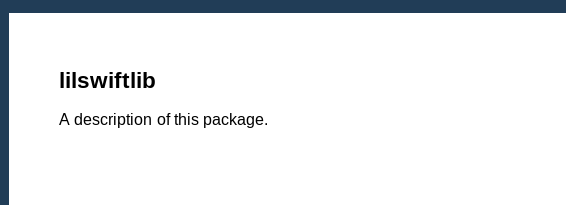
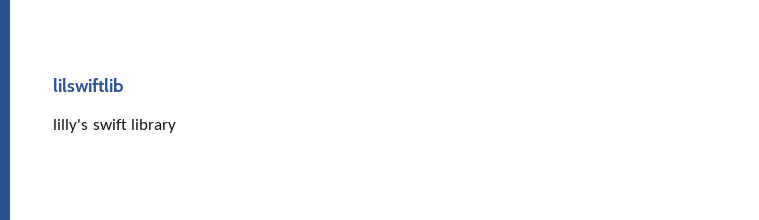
- A description of this package.
+ lilly's swift library

